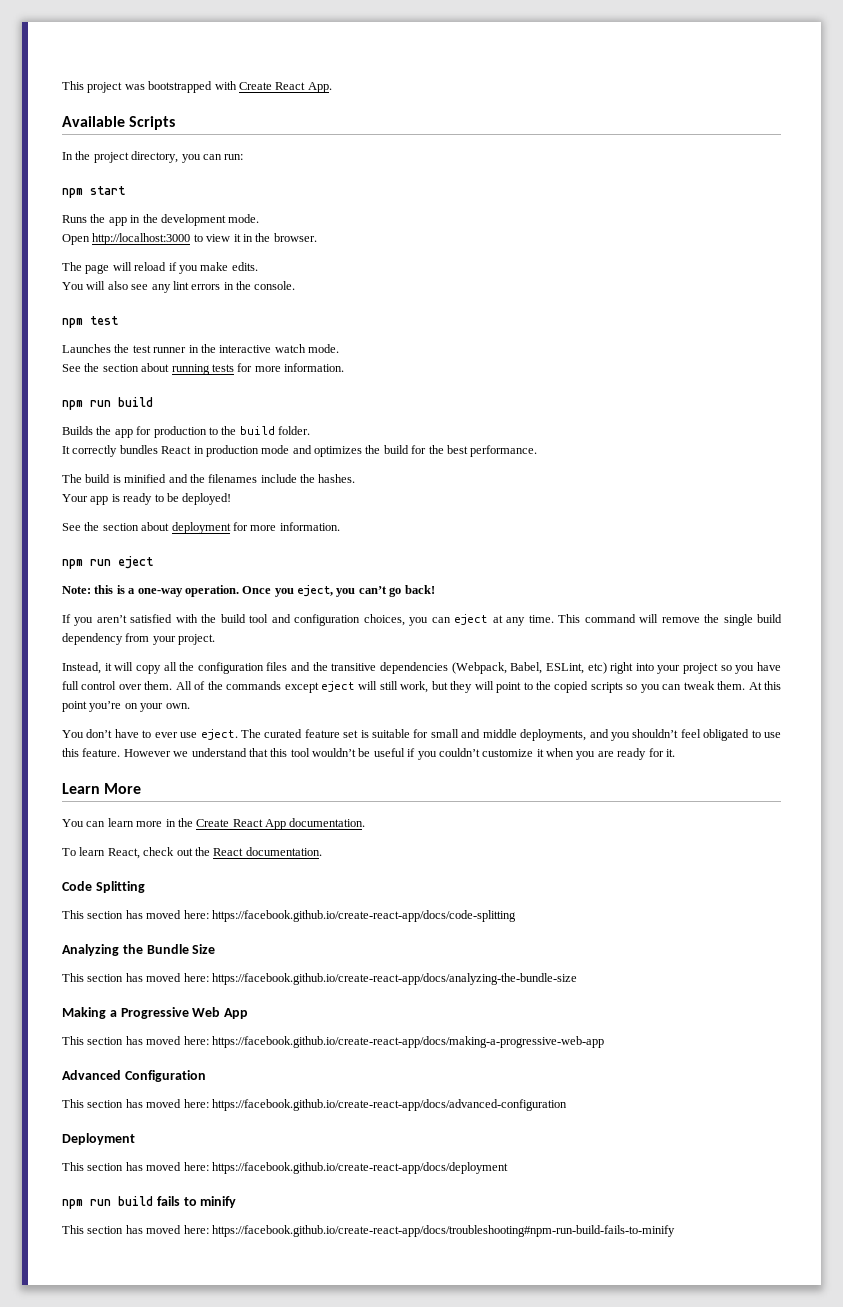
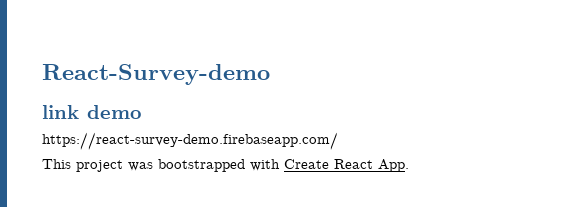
+ React-Survey-demo
+ link demo
+ https://react-survey-demo.firebaseapp.com/
- Available Scripts
- In the project directory, you can run:
- npm start
- Runs the app in the development mode.
- Open http://localhost:3000 to view it in the browser.
- The page will reload if you make edits.
- You will also see any lint errors in the console.
- npm test
- Launches the test runner in the interactive watch mode.
- See the section about running tests for more information.
- npm run build
- Builds the app for production to the build folder.
- It correctly bundles React in production mode and optimizes the build for the best performance.
- The build is minified and the filenames include the hashes.
- Your app is ready to be deployed!
- See the section about deployment for more information.
- npm run eject
- Note: this is a one-way operation. Once you eject, you can’t go back!
- If you aren’t satisfied with the build tool and configuration choices, you can eject at any time. This command will remove the single build dependency from your project.
- Instead, it will copy all the configuration files and the transitive dependencies (Webpack, Babel, ESLint, etc) right into your project so you have full control over them. All of the commands except eject will still work, but they will point to the copied scripts so you can tweak them. At this point you’re on your own.
- You don’t have to ever use eject. The curated feature set is suitable for small and middle deployments, and you shouldn’t feel obligated to use this feature. However we understand that this tool wouldn’t be useful if you couldn’t customize it when you are ready for it.
- Learn More
- You can learn more in the Create React App documentation.
- To learn React, check out the React documentation.
- Code Splitting
- This section has moved here: https://facebook.github.io/create-react-app/docs/code-splitting
- Analyzing the Bundle Size
- This section has moved here: https://facebook.github.io/create-react-app/docs/analyzing-the-bundle-size
- Making a Progressive Web App
- This section has moved here: https://facebook.github.io/create-react-app/docs/making-a-progressive-web-app
- Advanced Configuration
- This section has moved here: https://facebook.github.io/create-react-app/docs/advanced-configuration
- Deployment
- This section has moved here: https://facebook.github.io/create-react-app/docs/deployment
- npm run build fails to minify
- This section has moved here: https://facebook.github.io/create-react-app/docs/troubleshooting#npm-run-build-fails-to-minify

